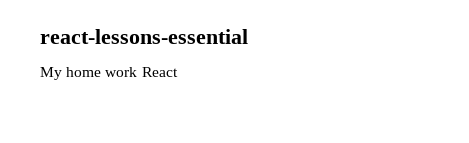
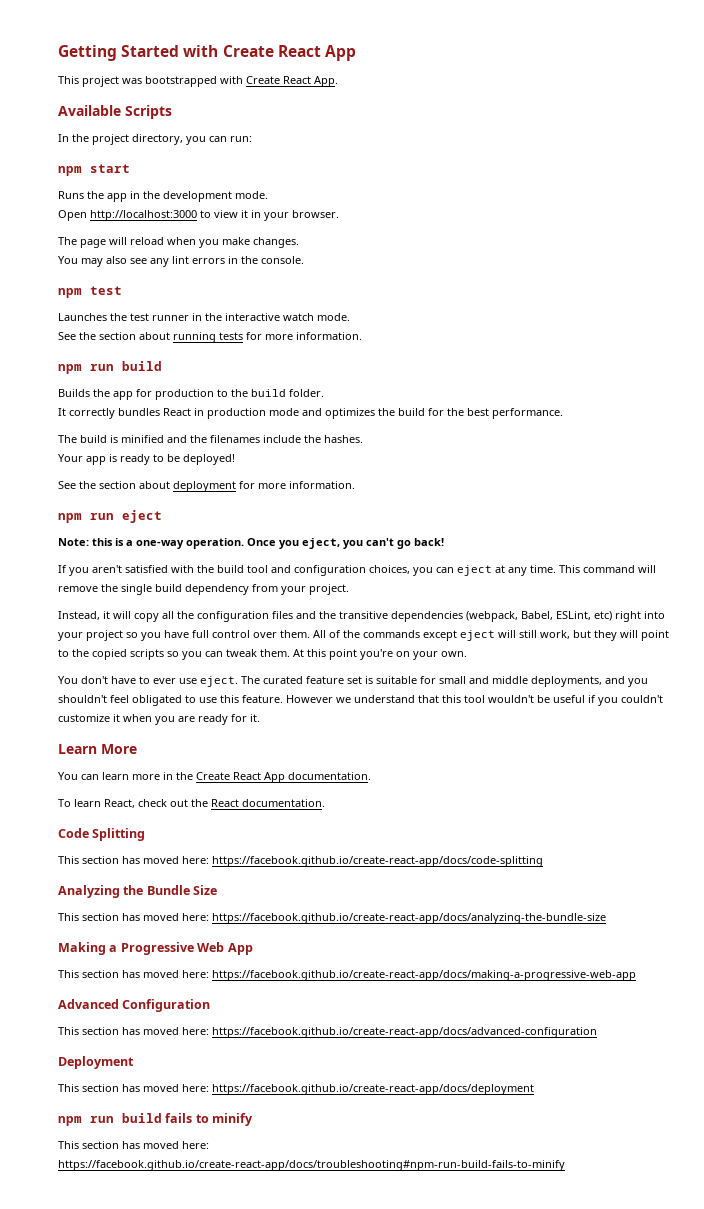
- react-lessons-essential
- My home work React
+ Getting Started with Create React App
+ This project was bootstrapped with Create React App.
+ Available Scripts
+ In the project directory, you can run:
+ npm start
+ Runs the app in the development mode.
+ Open http://localhost:3000 to view it in your browser.
+ The page will reload when you make changes.
+ You may also see any lint errors in the console.
+ npm test
+ Launches the test runner in the interactive watch mode.
+ See the section about running tests for more information.
+ npm run build
+ Builds the app for production to the build folder.
+ It correctly bundles React in production mode and optimizes the build for the best performance.
+ The build is minified and the filenames include the hashes.
+ Your app is ready to be deployed!
+ See the section about deployment for more information.
+ npm run eject
+ Note: this is a one-way operation. Once you eject, you can't go back!
+ If you aren't satisfied with the build tool and configuration choices, you can eject at any time. This command will remove the single build dependency from your project.
+ Instead, it will copy all the configuration files and the transitive dependencies (webpack, Babel, ESLint, etc) right into your project so you have full control over them. All of the commands except eject will still work, but they will point to the copied scripts so you can tweak them. At this point you're on your own.
+ You don't have to ever use eject. The curated feature set is suitable for small and middle deployments, and you shouldn't feel obligated to use this feature. However we understand that this tool wouldn't be useful if you couldn't customize it when you are ready for it.
+ Learn More
+ You can learn more in the Create React App documentation.
+ To learn React, check out the React documentation.
+ Code Splitting
+ This section has moved here: https://facebook.github.io/create-react-app/docs/code-splitting
+ Analyzing the Bundle Size
+ This section has moved here: https://facebook.github.io/create-react-app/docs/analyzing-the-bundle-size
+ Making a Progressive Web App
+ This section has moved here: https://facebook.github.io/create-react-app/docs/making-a-progressive-web-app
+ Advanced Configuration
+ This section has moved here: https://facebook.github.io/create-react-app/docs/advanced-configuration
+ Deployment
+ This section has moved here: https://facebook.github.io/create-react-app/docs/deployment
+ npm run build fails to minify
+ This section has moved here: https://facebook.github.io/create-react-app/docs/troubleshooting#npm-run-build-fails-to-minify

